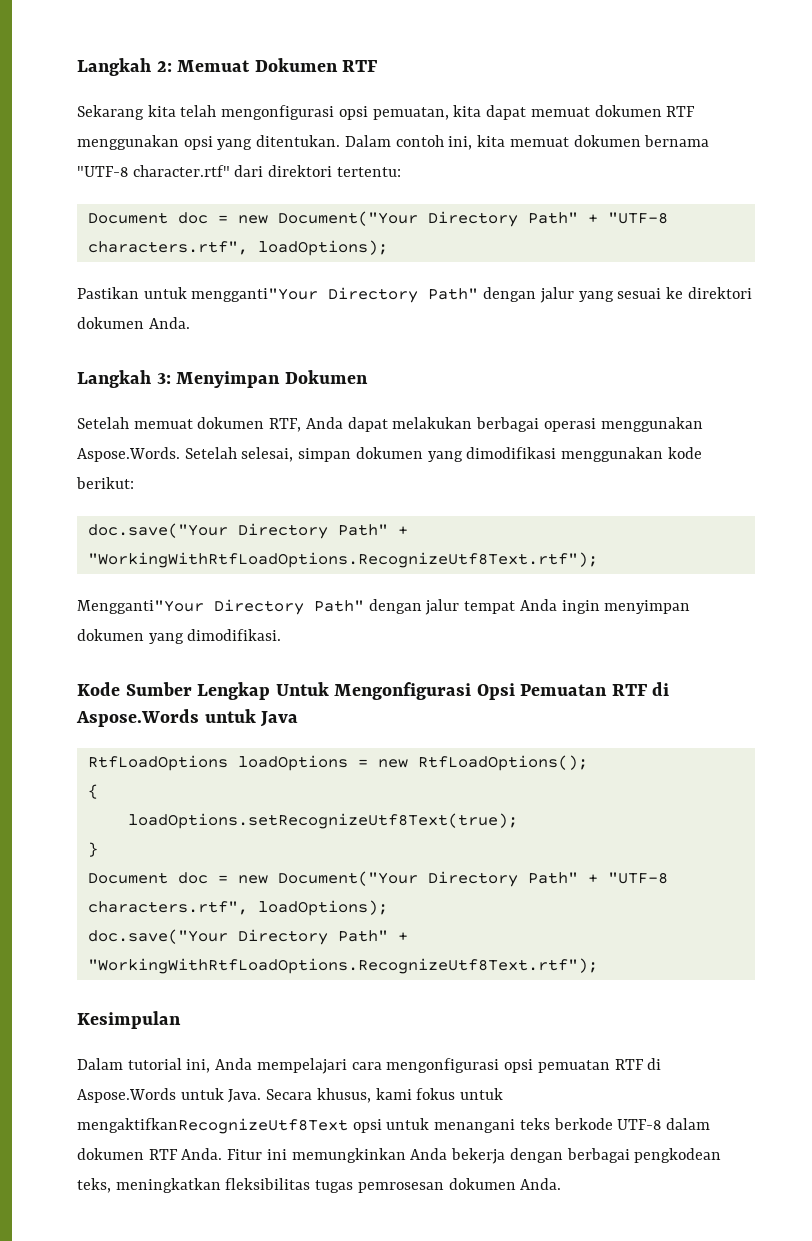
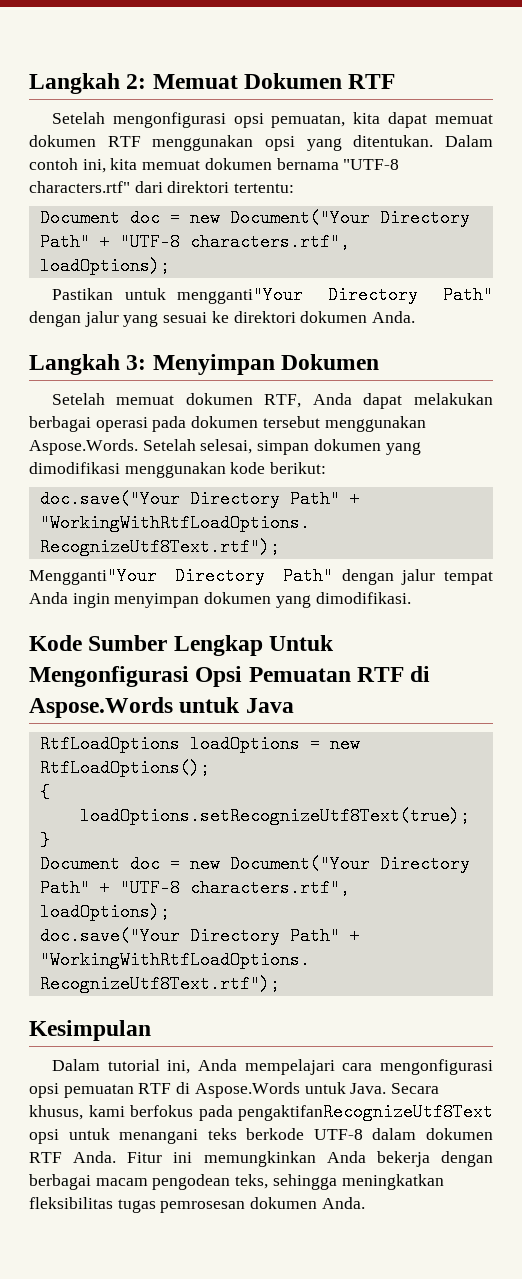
- Sekarang kita telah mengonfigurasi opsi pemuatan, kita dapat memuat dokumen RTF menggunakan opsi yang ditentukan.
+ Setelah mengonfigurasi opsi pemuatan, kita dapat memuat dokumen RTF menggunakan opsi yang ditentukan.
- Dalam contoh ini, kita memuat dokumen bernama "UTF-8 character.rtf" dari direktori tertentu:
+ Dalam contoh ini, kita memuat dokumen bernama "UTF-8 characters.rtf" dari direktori tertentu:
- Setelah memuat dokumen RTF, Anda dapat melakukan berbagai operasi menggunakan Aspose.Words. Setelah selesai, simpan dokumen yang dimodifikasi menggunakan kode berikut:
+ Setelah memuat dokumen RTF, Anda dapat melakukan berbagai operasi pada dokumen tersebut menggunakan Aspose.Words. Setelah selesai, simpan dokumen yang dimodifikasi menggunakan kode berikut:
- Secara khusus, kami fokus untuk mengaktifkanRecognizeUtf8Text opsi untuk menangani teks berkode UTF-8 dalam dokumen RTF Anda.
+ Secara khusus, kami berfokus pada pengaktifanRecognizeUtf8Text opsi untuk menangani teks berkode UTF-8 dalam dokumen RTF Anda.
- Fitur ini memungkinkan Anda bekerja dengan berbagai pengkodean teks, meningkatkan fleksibilitas tugas pemrosesan dokumen Anda.
+ Fitur ini memungkinkan Anda bekerja dengan berbagai macam pengodean teks, sehingga meningkatkan fleksibilitas tugas pemrosesan dokumen Anda.

